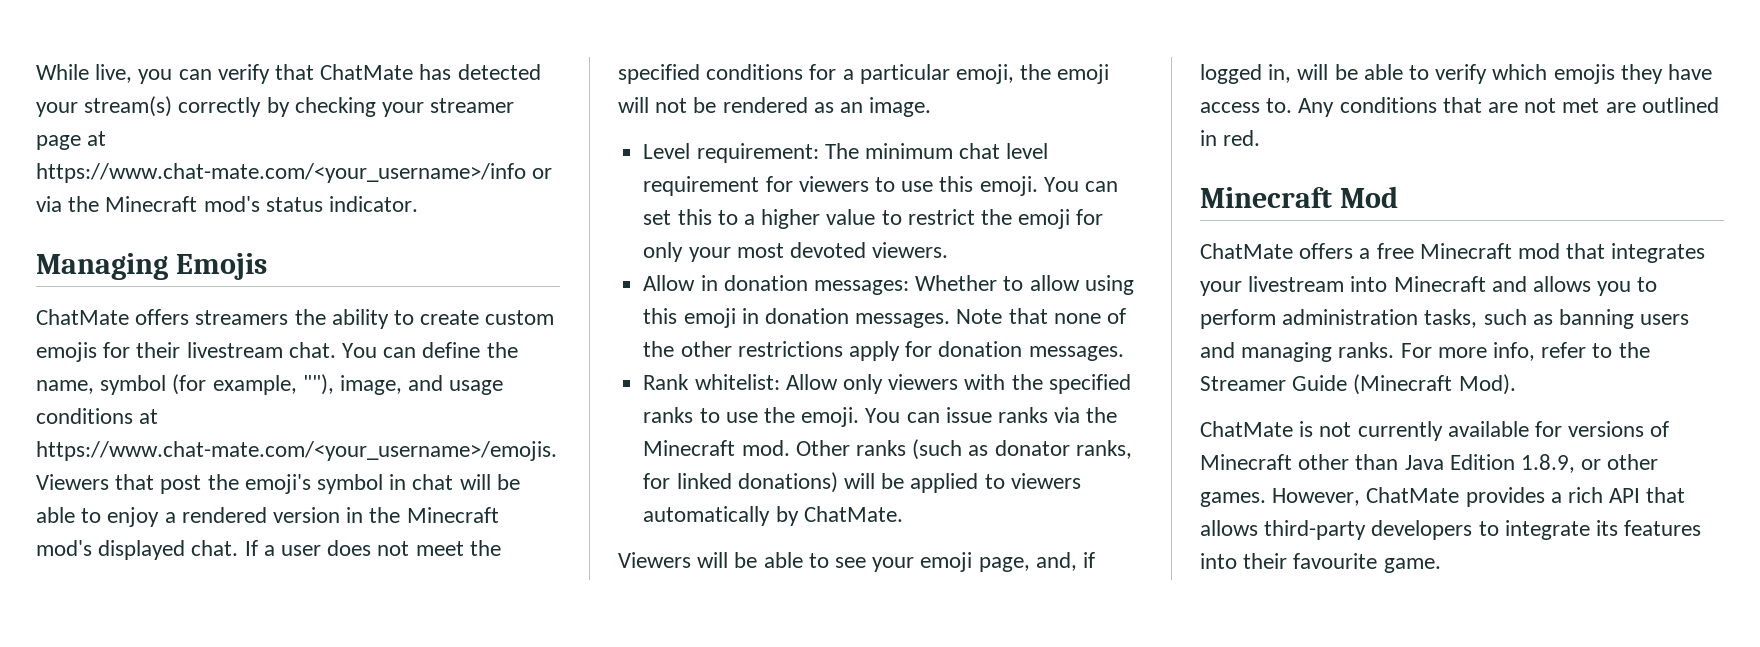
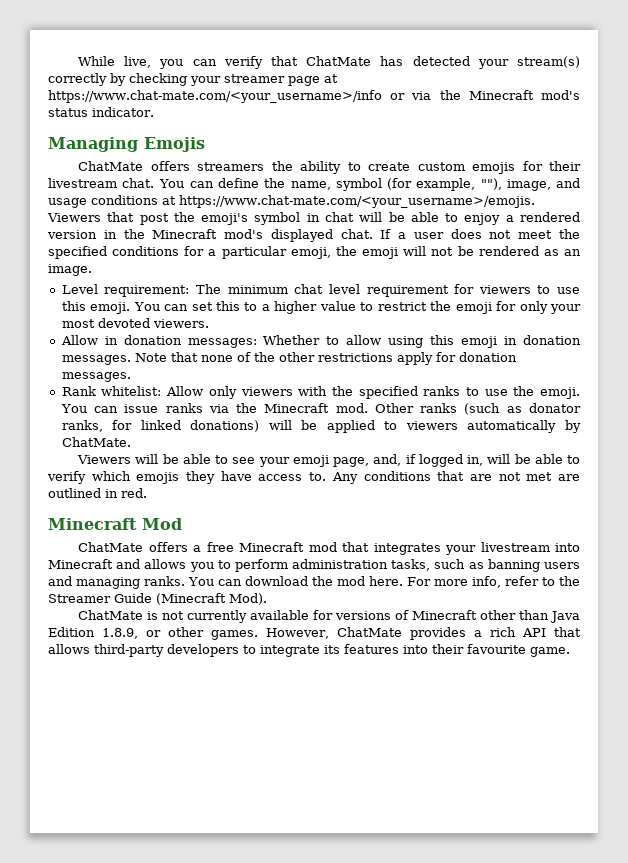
+ You can download the mod here.

